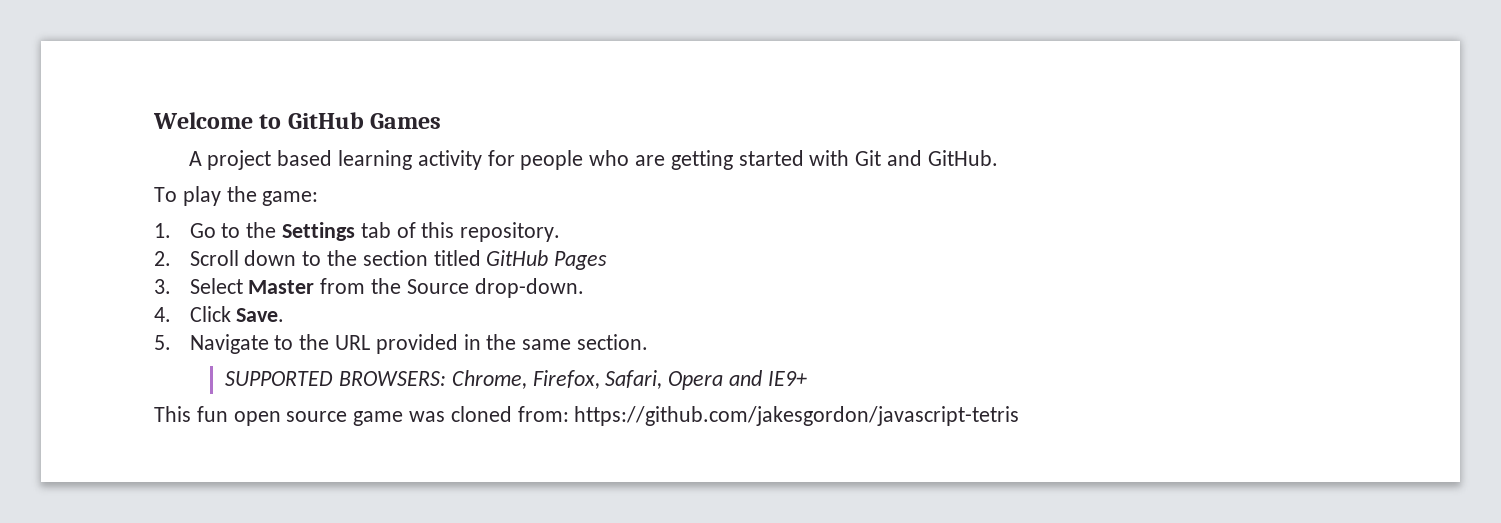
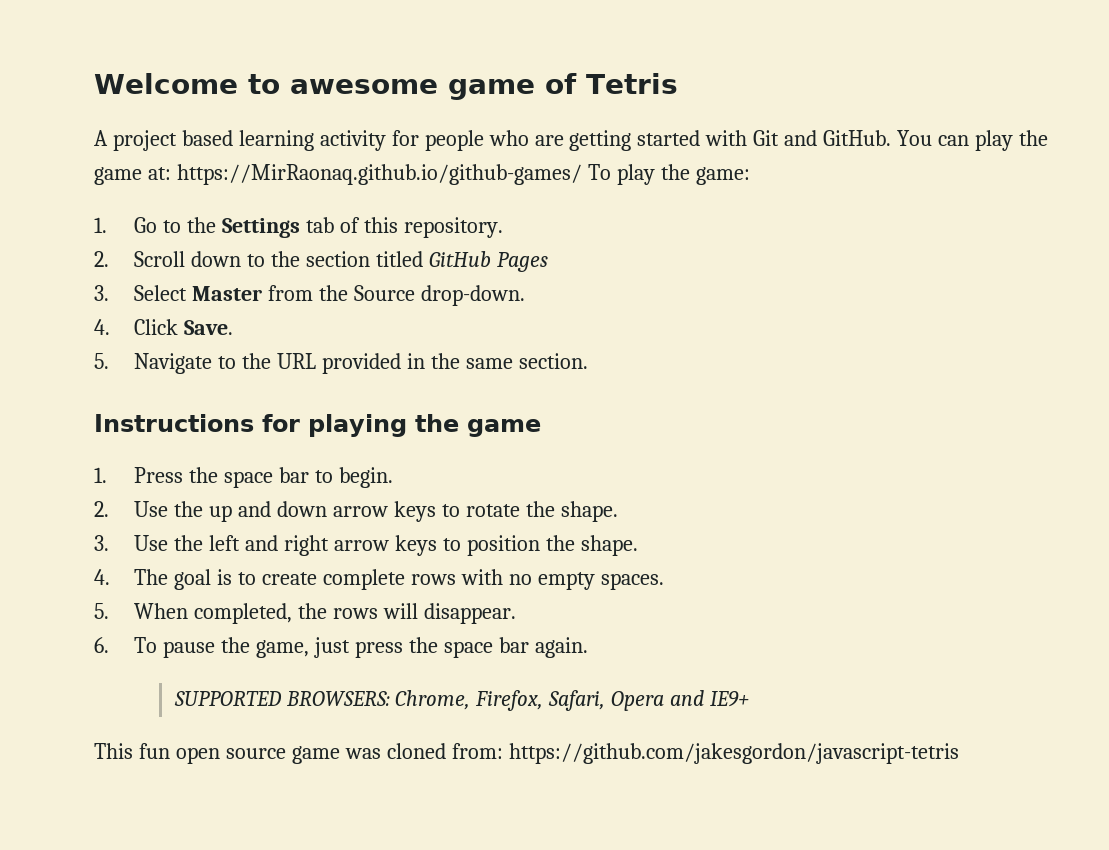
- Welcome to GitHub Games
+ Welcome to awesome game of Tetris
- A project based learning activity for people who are getting started with Git and GitHub.
- To play the game:
+ A project based learning activity for people who are getting started with Git and GitHub. You can play the game at: https://MirRaonaq.github.io/github-games/ To play the game:
+ Instructions for playing the game
+ 1. Press the space bar to begin.
+ 2. Use the up and down arrow keys to rotate the shape.
+ 3. Use the left and right arrow keys to position the shape.
+ 4. The goal is to create complete rows with no empty spaces.
+ 5. When completed, the rows will disappear.
+ 6. To pause the game, just press the space bar again.

